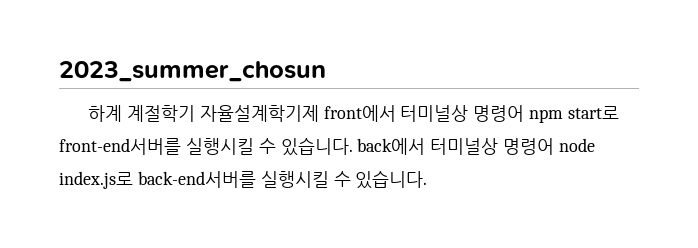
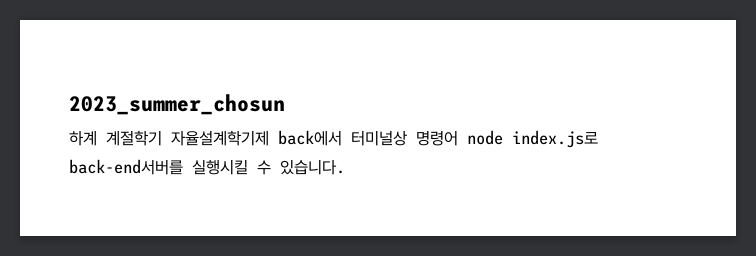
- 하계 계절학기 자율설계학기제 front에서 터미널상 명령어 npm start로 front-end서버를 실행시킬 수 있습니다. back에서 터미널상 명령어 node index.js로 back-end서버를 실행시킬 수 있습니다.
+ 하계 계절학기 자율설계학기제 back에서 터미널상 명령어 node index.js로 back-end서버를 실행시킬 수 있습니다.

